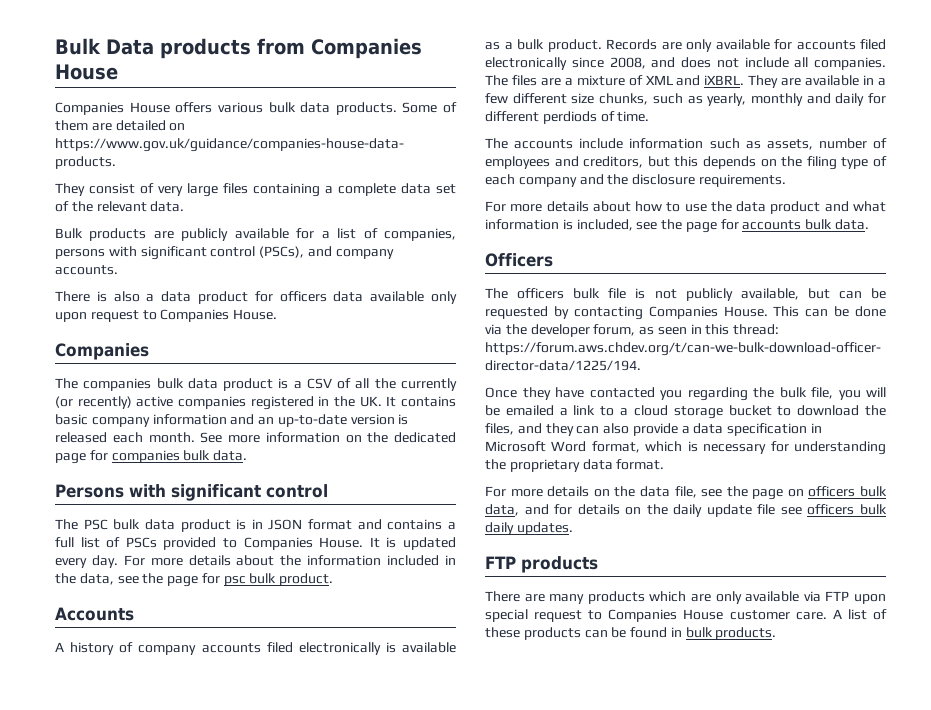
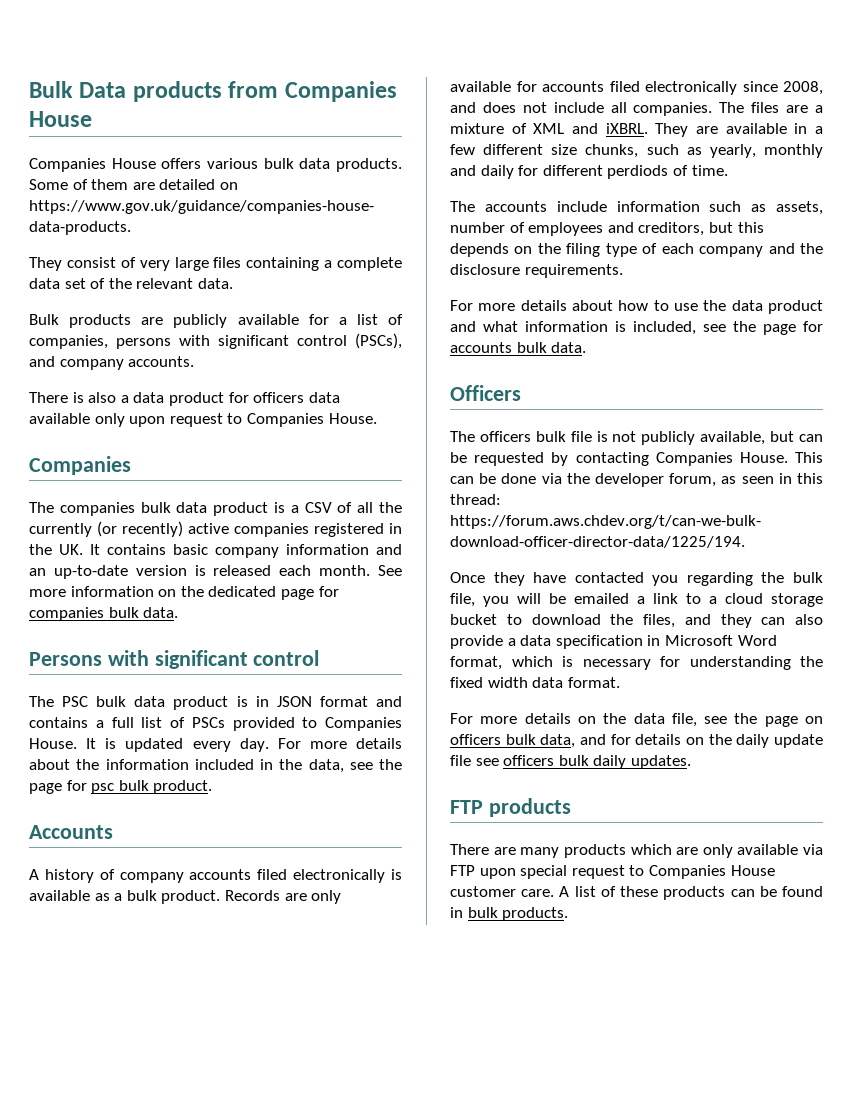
- Once they have contacted you regarding the bulk file, you will be emailed a link to a cloud storage bucket to download the files, and they can also provide a data specification in Microsoft Word format, which is necessary for understanding the proprietary data format.
+ Once they have contacted you regarding the bulk file, you will be emailed a link to a cloud storage bucket to download the files, and they can also provide a data specification in Microsoft Word format, which is necessary for understanding the fixed width data format.

